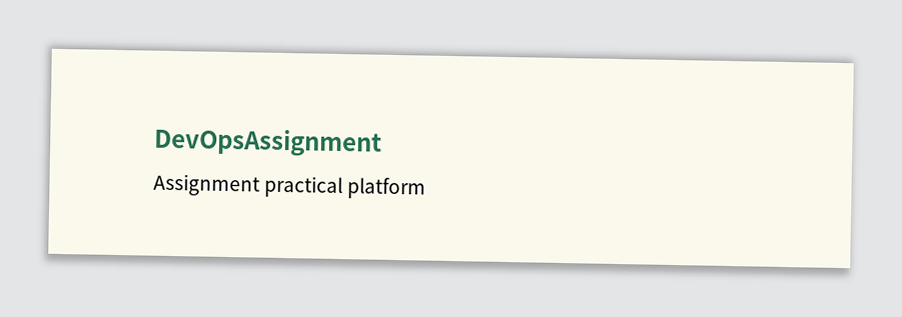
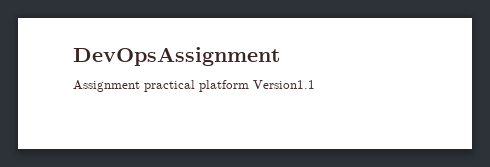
- Assignment practical platform
+ Assignment practical platform Version1.1

